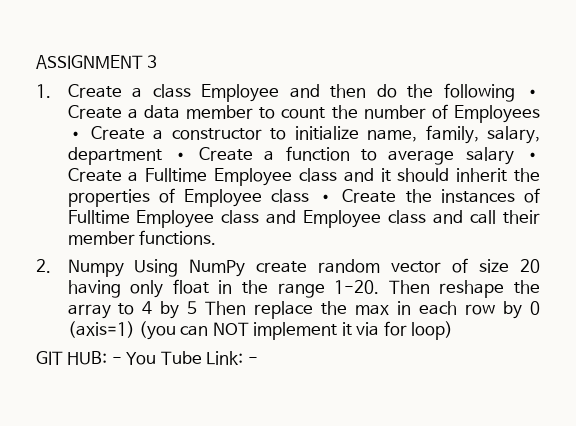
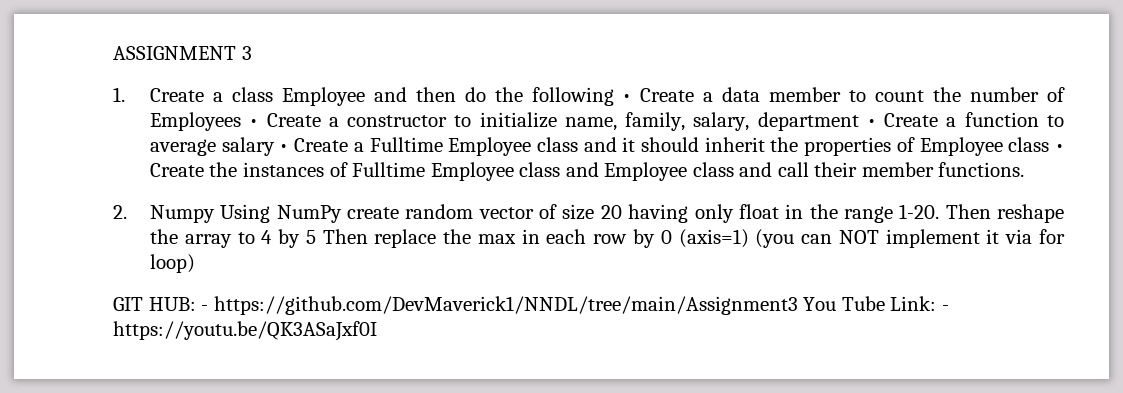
- GIT HUB: - You Tube Link: -
+ GIT HUB: - https://github.com/DevMaverick1/NNDL/tree/main/Assignment3 You Tube Link: - https://youtu.be/QK3ASaJxf0I

